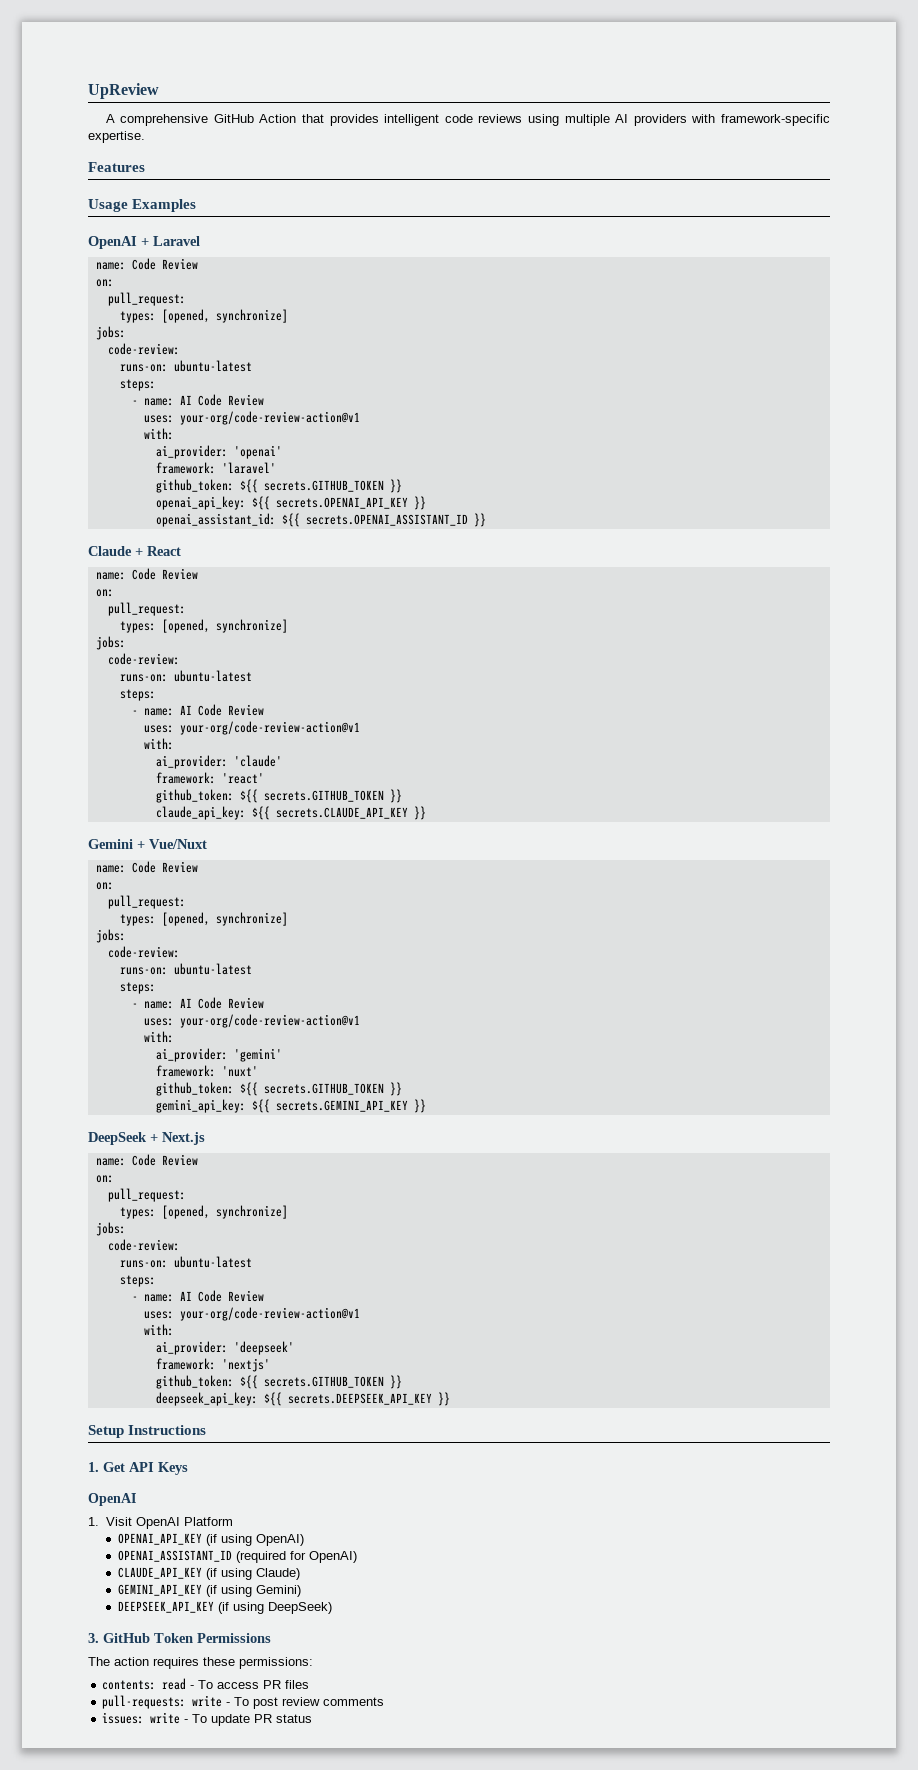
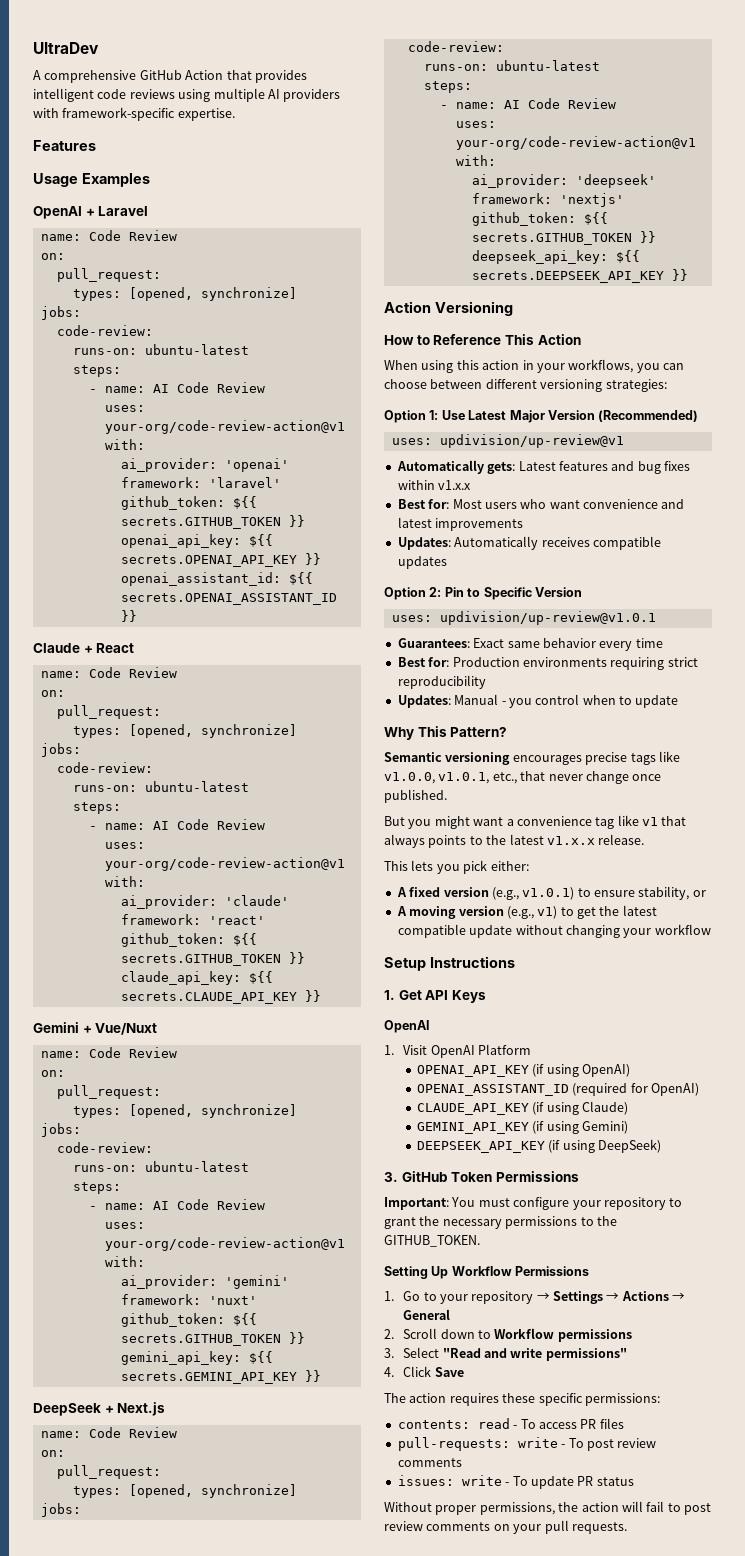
- UpReview
+ UltraDev
+ Action Versioning
+ How to Reference This Action
+ When using this action in your workflows, you can choose between different versioning strategies:
+ Option 1: Use Latest Major Version (Recommended)
+ uses: updivision/up-review@v1
+ Automatically gets: Latest features and bug fixes within v1.x.x
+ Best for: Most users who want convenience and latest improvements
+ Updates: Automatically receives compatible updates
+ Option 2: Pin to Specific Version
+ uses: updivision/up-review@v1.0.1
+ Guarantees: Exact same behavior every time
+ Best for: Production environments requiring strict reproducibility
+ Updates: Manual - you control when to update
+ Why This Pattern?
+ Semantic versioning encourages precise tags like v1.0.0, v1.0.1, etc., that never change once published.
+ But you might want a convenience tag like v1 that always points to the latest v1.x.x release.
+ This lets you pick either:
+ A fixed version (e.g., v1.0.1) to ensure stability, or
+ A moving version (e.g., v1) to get the latest compatible update without changing your workflow
+ Important: You must configure your repository to grant the necessary permissions to the GITHUB_TOKEN.
+ Setting Up Workflow Permissions
+ 1. Go to your repository → Settings → Actions → General
+ 2. Scroll down to Workflow permissions
+ 3. Select "Read and write permissions"
+ 4. Click Save
- The action requires these permissions:
+ The action requires these specific permissions:
+ Without proper permissions, the action will fail to post review comments on your pull requests.

